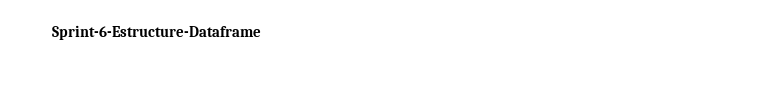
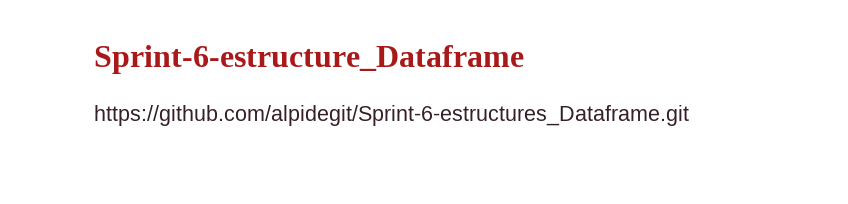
- Sprint-6-Estructure-Dataframe
+ Sprint-6-estructure_Dataframe
+ https://github.com/alpidegit/Sprint-6-estructures_Dataframe.git

